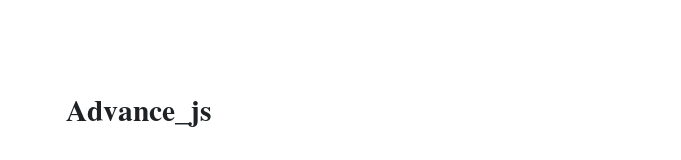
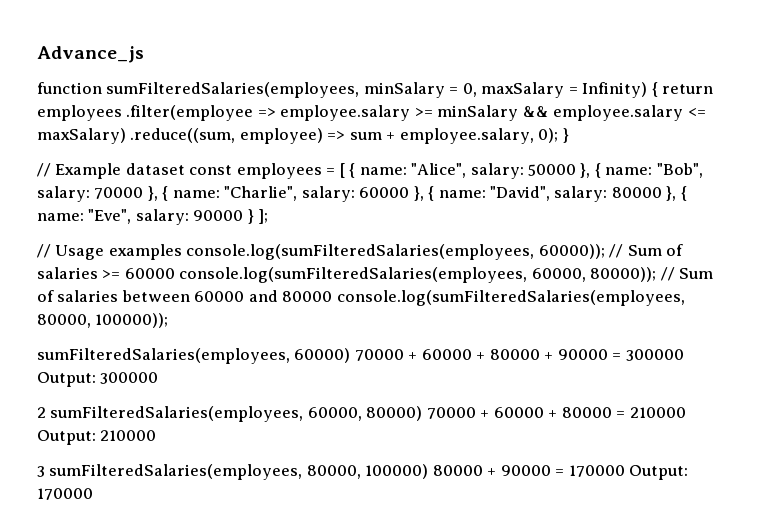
+ function sumFilteredSalaries(employees, minSalary = 0, maxSalary = Infinity) { return employees .filter(employee => employee.salary >= minSalary && employee.salary <= maxSalary) .reduce((sum, employee) => sum + employee.salary, 0); }
+ // Example dataset const employees = [ { name: "Alice", salary: 50000 }, { name: "Bob", salary: 70000 }, { name: "Charlie", salary: 60000 }, { name: "David", salary: 80000 }, { name: "Eve", salary: 90000 } ];
+ // Usage examples console.log(sumFilteredSalaries(employees, 60000)); // Sum of salaries >= 60000 console.log(sumFilteredSalaries(employees, 60000, 80000)); // Sum of salaries between 60000 and 80000 console.log(sumFilteredSalaries(employees, 80000, 100000));
+ sumFilteredSalaries(employees, 60000) 70000 + 60000 + 80000 + 90000 = 300000 Output: 300000
+ 2 sumFilteredSalaries(employees, 60000, 80000) 70000 + 60000 + 80000 = 210000 Output: 210000
+ 3 sumFilteredSalaries(employees, 80000, 100000) 80000 + 90000 = 170000 Output: 170000

